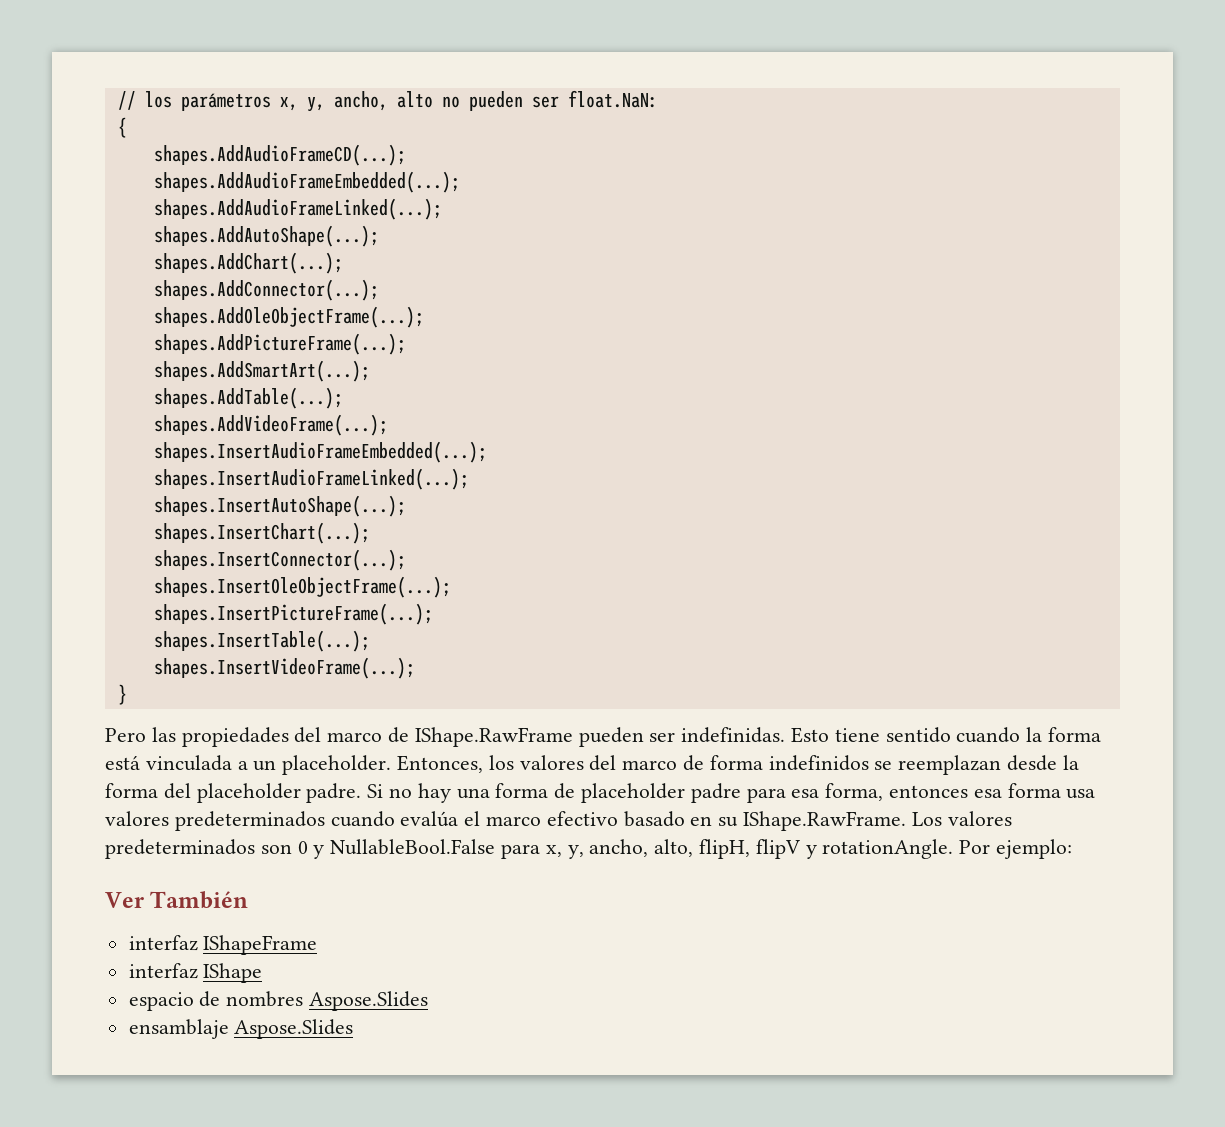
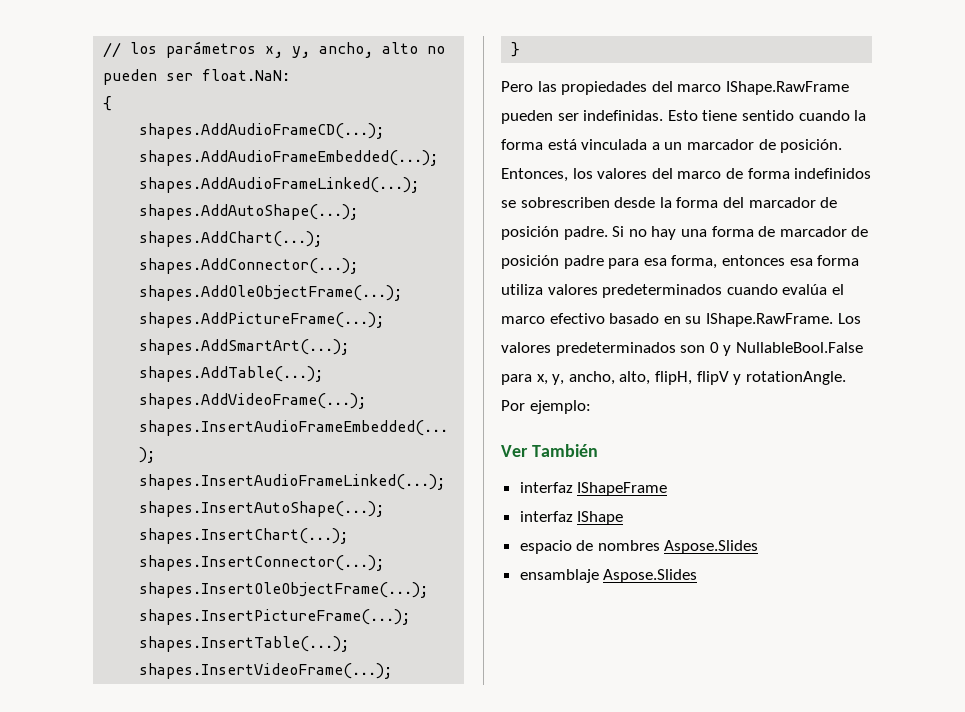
- Pero las propiedades del marco de IShape.RawFrame pueden ser indefinidas.
+ Pero las propiedades del marco IShape.RawFrame pueden ser indefinidas.
- Esto tiene sentido cuando la forma está vinculada a un placeholder.
+ Esto tiene sentido cuando la forma está vinculada a un marcador de posición.
- Entonces, los valores del marco de forma indefinidos se reemplazan desde la forma del placeholder padre.
+ Entonces, los valores del marco de forma indefinidos se sobrescriben desde la forma del marcador de posición padre.
- Si no hay una forma de placeholder padre para esa forma, entonces esa forma usa valores predeterminados cuando evalúa el marco efectivo basado en su IShape.RawFrame. Los valores predeterminados son 0 y NullableBool.False para x, y, ancho, alto, flipH, flipV y rotationAngle.
+ Si no hay una forma de marcador de posición padre para esa forma, entonces esa forma utiliza valores predeterminados cuando evalúa el marco efectivo basado en su IShape.RawFrame. Los valores predeterminados son 0 y NullableBool.False para x, y, ancho, alto, flipH, flipV y rotationAngle.

